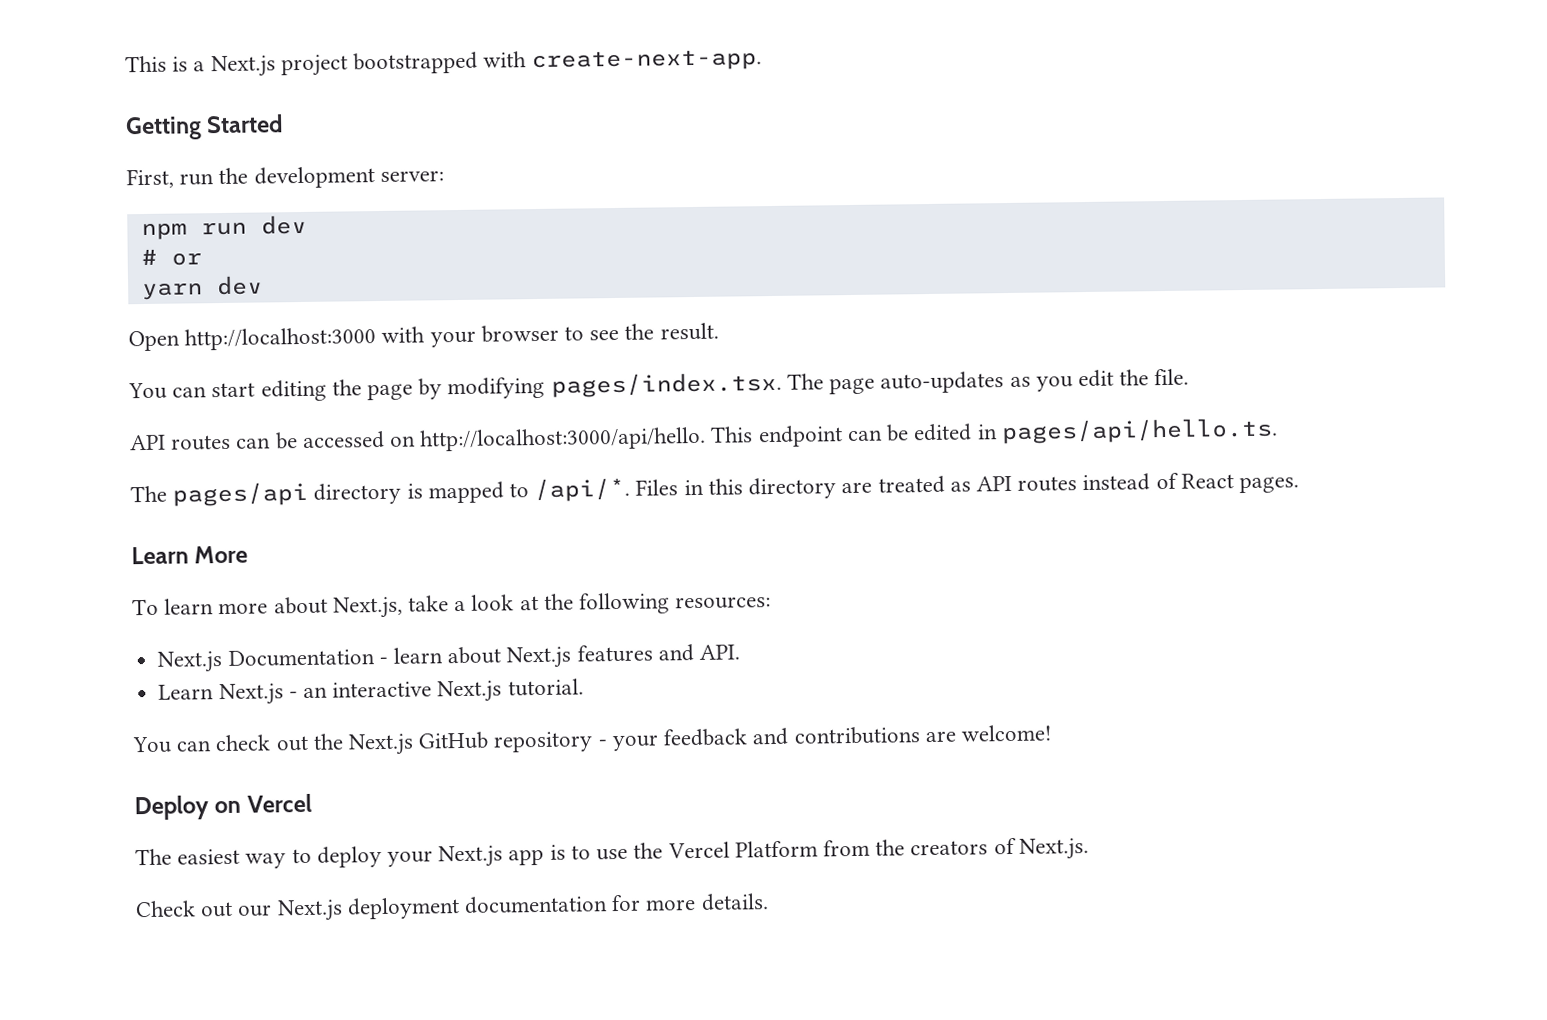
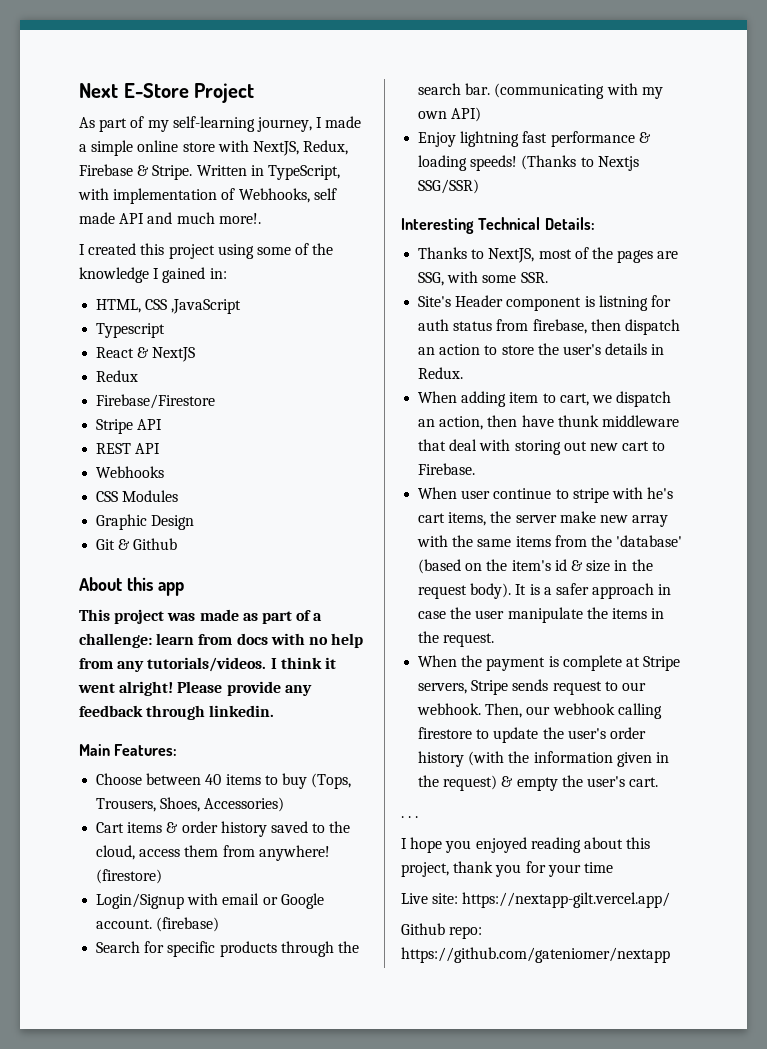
- This is a Next.js project bootstrapped with create-next-app.
- Getting Started
- First, run the development server:
- npm run dev
- # or
- yarn dev
- Open http://localhost:3000 with your browser to see the result.
- You can start editing the page by modifying pages/index.tsx. The page auto-updates as you edit the file.
- API routes can be accessed on http://localhost:3000/api/hello. This endpoint can be edited in pages/api/hello.ts.
- The pages/api directory is mapped to /api/*. Files in this directory are treated as API routes instead of React pages.
- Learn More
- To learn more about Next.js, take a look at the following resources:
- Next.js Documentation - learn about Next.js features and API.
- Learn Next.js - an interactive Next.js tutorial.
- You can check out the Next.js GitHub repository - your feedback and contributions are welcome!
- Deploy on Vercel
- The easiest way to deploy your Next.js app is to use the Vercel Platform from the creators of Next.js.
- Check out our Next.js deployment documentation for more details.
+ Next E-Store Project
+ As part of my self-learning journey, I made a simple online store with NextJS, Redux, Firebase & Stripe. Written in TypeScript, with implementation of Webhooks, self made API and much more!.
+ I created this project using some of the knowledge I gained in:
+ HTML, CSS ,JavaScript
+ Typescript
+ React & NextJS
+ Redux
+ Firebase/Firestore
+ Stripe API
+ REST API
+ Webhooks
+ CSS Modules
+ Graphic Design
+ Git & Github
+ About this app
+ This project was made as part of a challenge: learn from docs with no help from any tutorials/videos. I think it went alright! Please provide any feedback through linkedin.
+ Main Features:
+ Choose between 40 items to buy (Tops, Trousers, Shoes, Accessories)
+ Cart items & order history saved to the cloud, access them from anywhere! (firestore)
+ Login/Signup with email or Google account. (firebase)
+ Search for specific products through the search bar. (communicating with my own API)
+ Enjoy lightning fast performance & loading speeds! (Thanks to Nextjs SSG/SSR)
+ Interesting Technical Details:
+ Thanks to NextJS, most of the pages are SSG, with some SSR.
+ Site's Header component is listning for auth status from firebase, then dispatch an action to store the user's details in Redux.
+ When adding item to cart, we dispatch an action, then have thunk middleware that deal with storing out new cart to Firebase.
+ When user continue to stripe with he's cart items, the server make new array with the same items from the 'database' (based on the item's id & size in the request body). It is a safer approach in case the user manipulate the items in the request.
+ When the payment is complete at Stripe servers, Stripe sends request to our webhook. Then, our webhook calling firestore to update the user's order history (with the information given in the request) & empty the user's cart.
+ . . .
+ I hope you enjoyed reading about this project, thank you for your time
+ Live site: https://nextapp-gilt.vercel.app/
+ Github repo: https://github.com/gateniomer/nextapp

